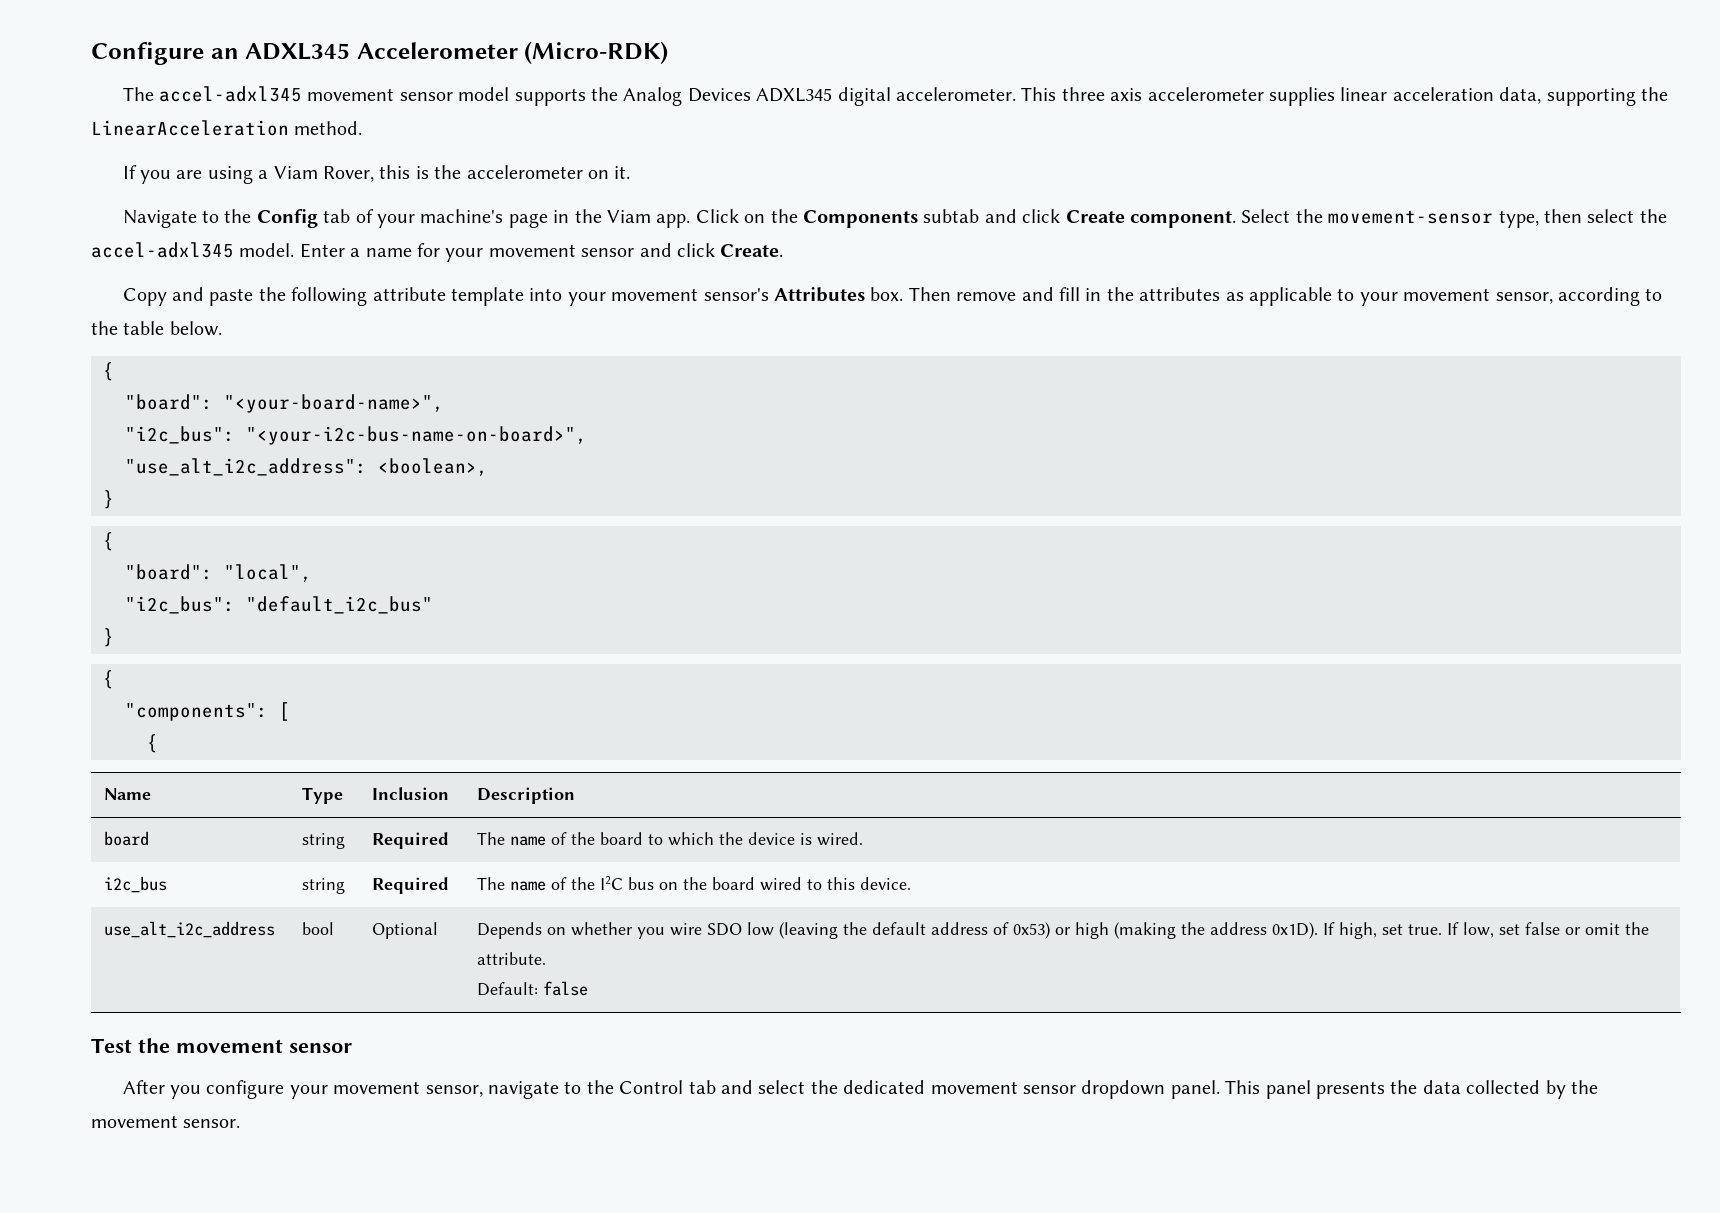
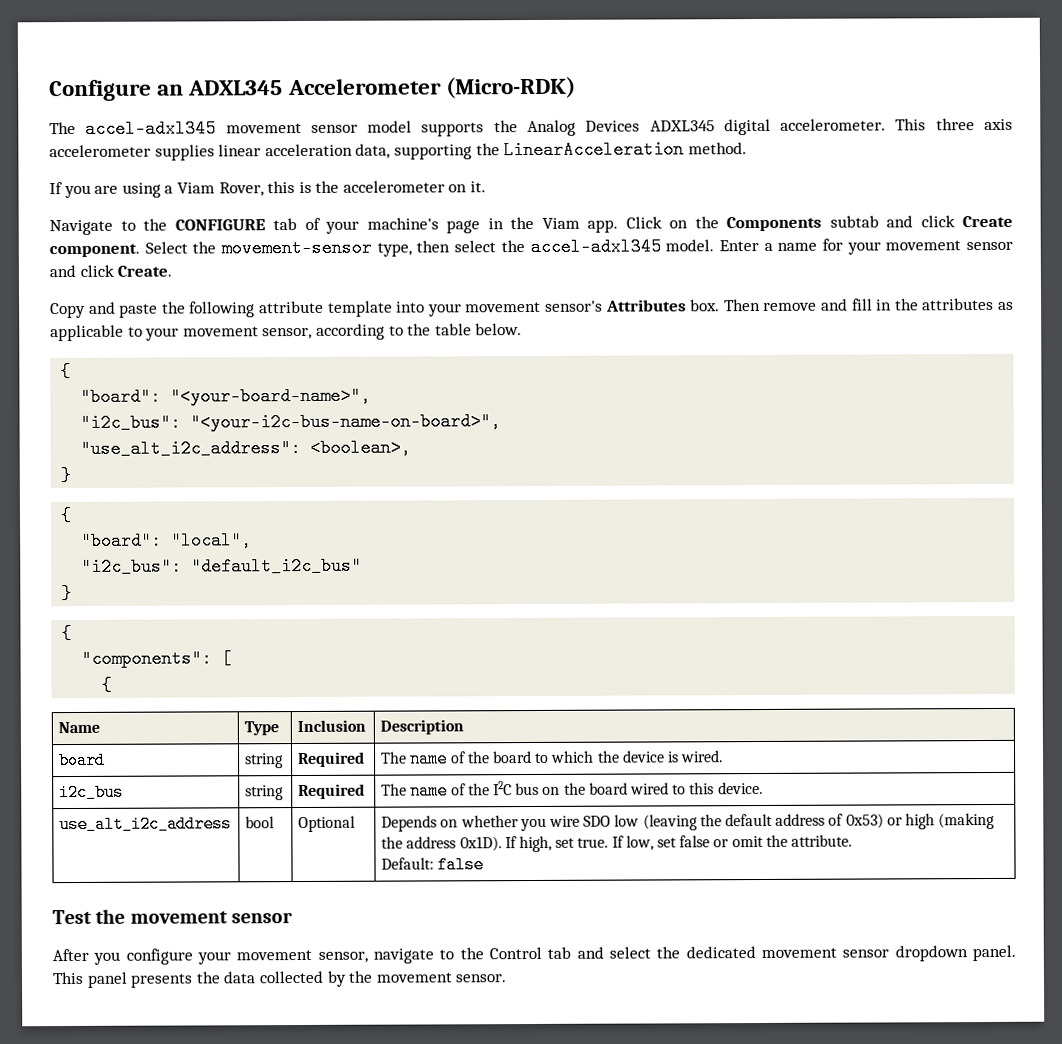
- Navigate to the Config tab of your machine's page in the Viam app.
+ Navigate to the CONFIGURE tab of your machine's page in the Viam app.

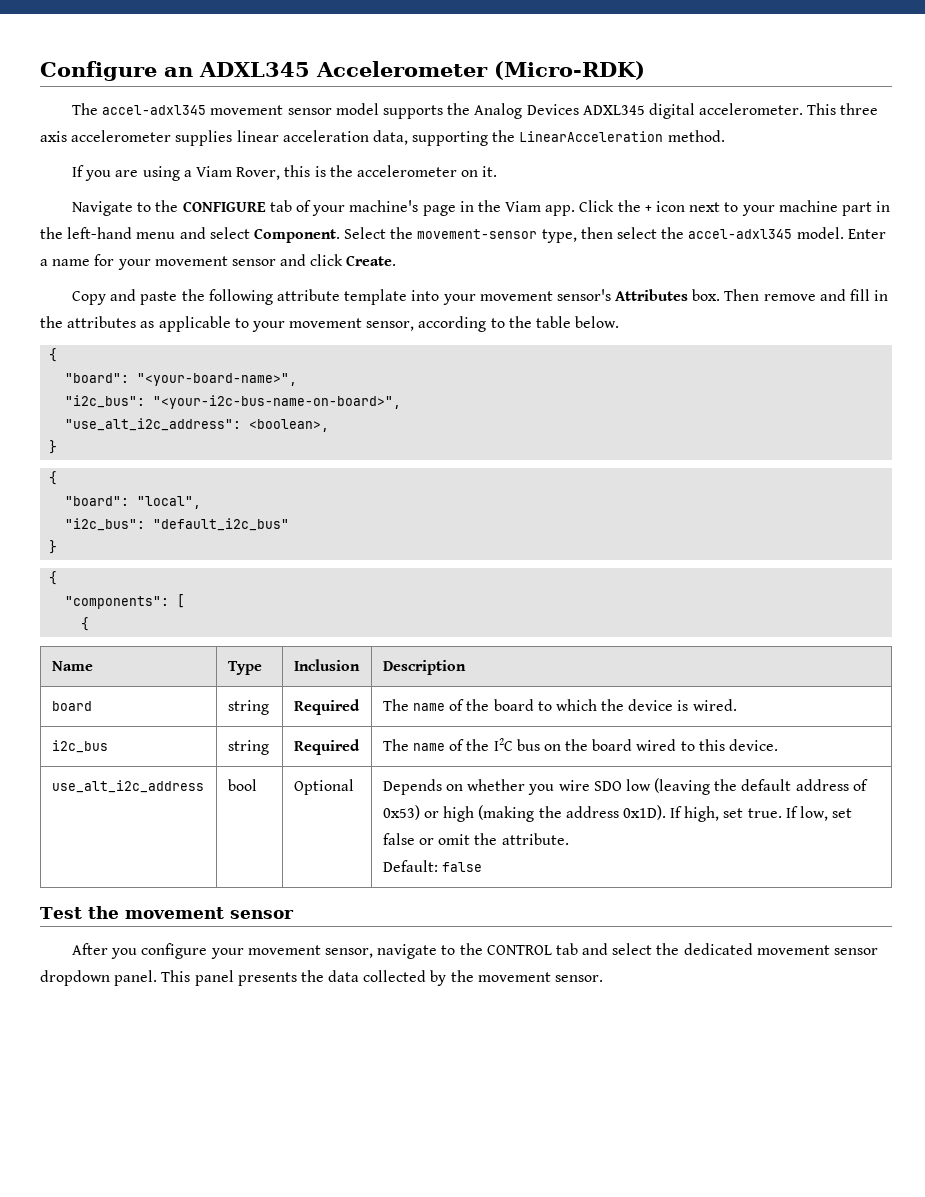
- Click on the Components subtab and click Create component.
+ Click the + icon next to your machine part in the left-hand menu and select Component.
- After you configure your movement sensor, navigate to the Control tab and select the dedicated movement sensor dropdown panel.
+ After you configure your movement sensor, navigate to the CONTROL tab and select the dedicated movement sensor dropdown panel.

